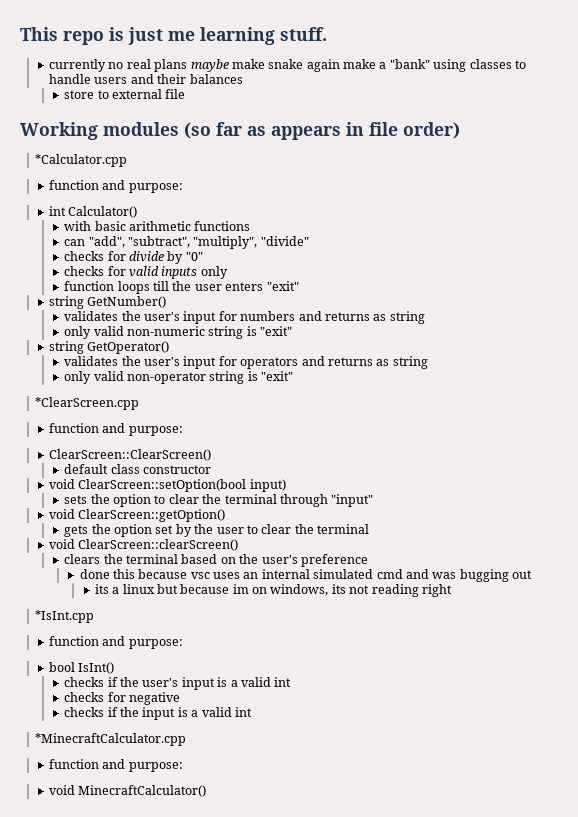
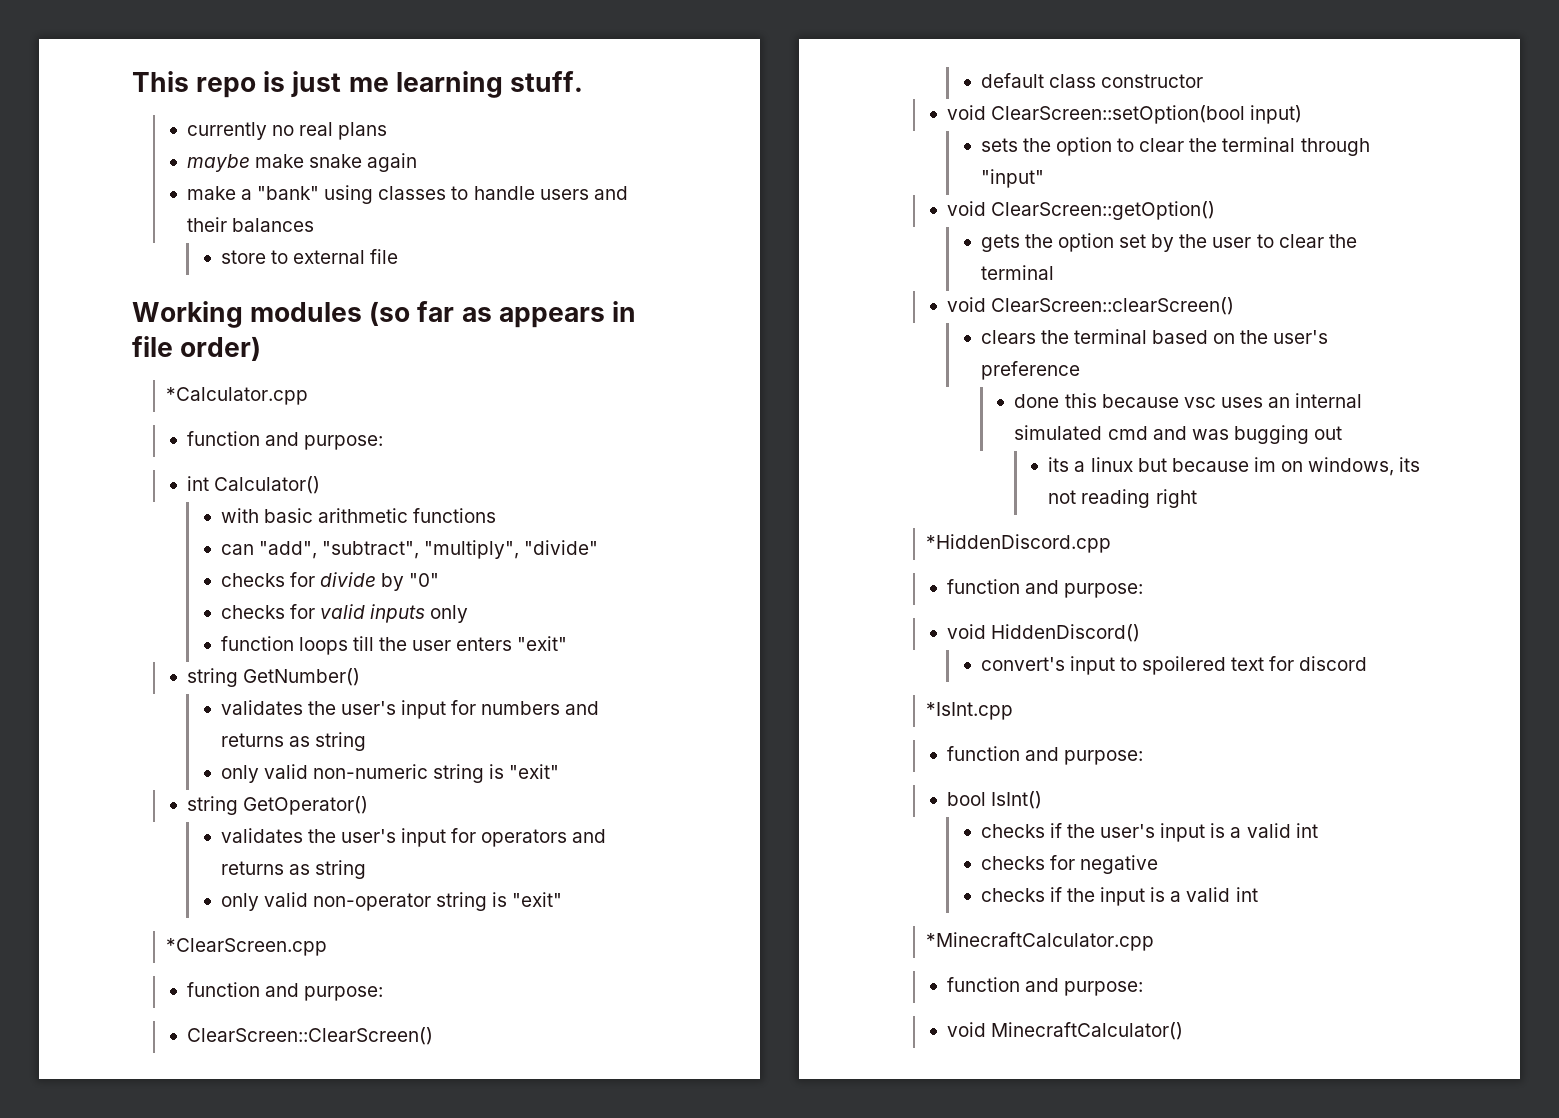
- currently no real plans maybe make snake again make a "bank" using classes to handle users and their balances
+ currently no real plans
+ maybe make snake again
+ make a "bank" using classes to handle users and their balances
+ *HiddenDiscord.cpp
+ function and purpose:
+ void HiddenDiscord()
+ convert's input to spoilered text for discord

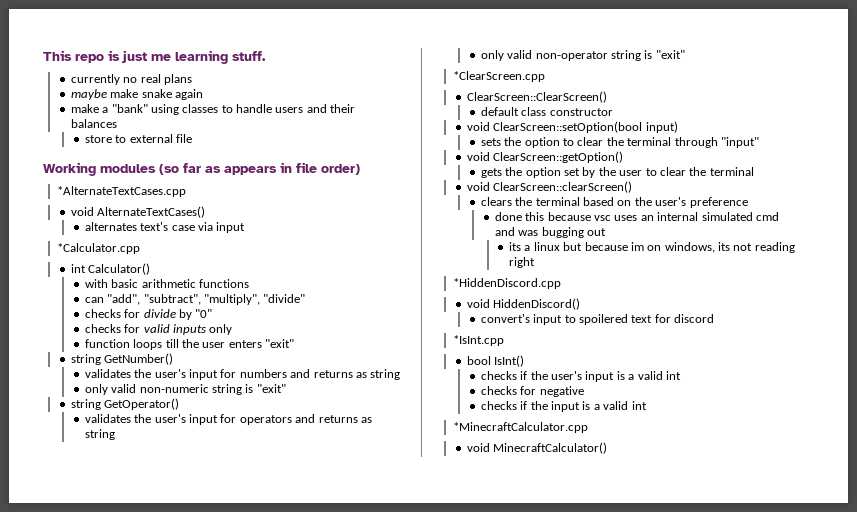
+ *AlternateTextCases.cpp
+ void AlternateTextCases()
+ alternates text's case via input
  *Calculator.cpp
- function and purpose:
  *ClearScreen.cpp
- function and purpose:
  *HiddenDiscord.cpp
- function and purpose:
  *IsInt.cpp
- function and purpose:
  *MinecraftCalculator.cpp
- function and purpose:

